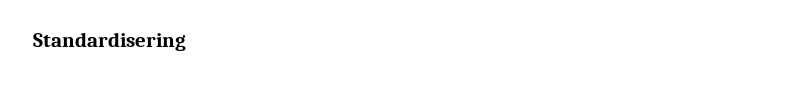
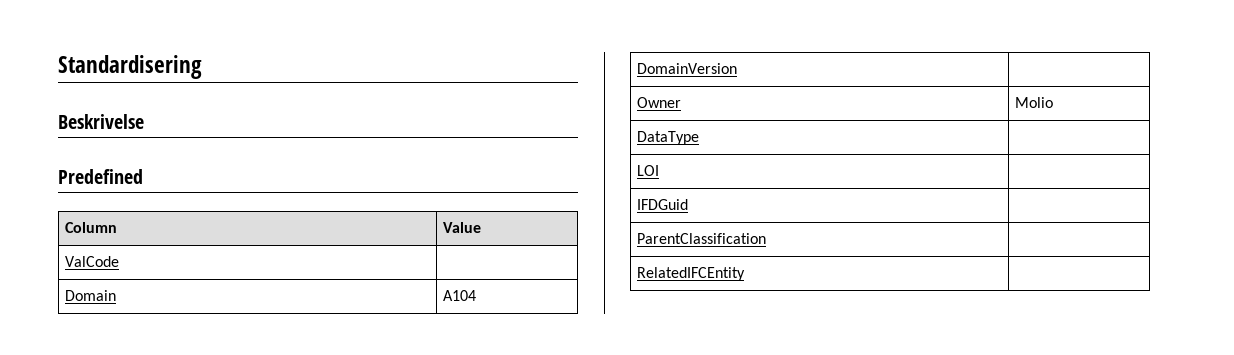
+ Beskrivelse
+ Predefined
+ Column | Value
+ ValCode |
+ Domain | A104
+ DomainVersion |
+ Owner | Molio
+ DataType |
+ LOI |
+ IFDGuid |
+ ParentClassification |
+ RelatedIFCEntity |

